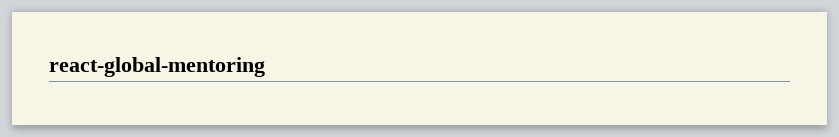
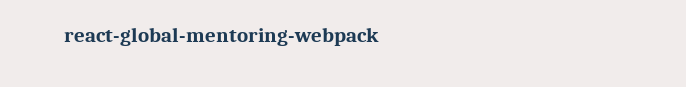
- react-global-mentoring
+ react-global-mentoring-webpack

